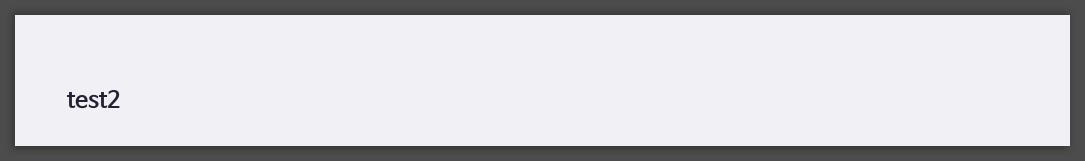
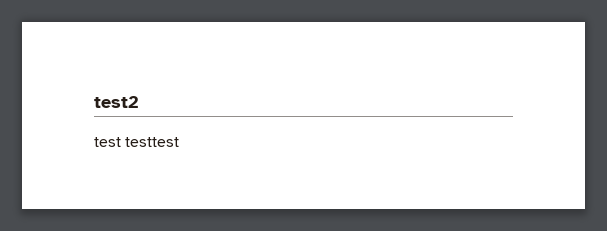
+ test testtest

